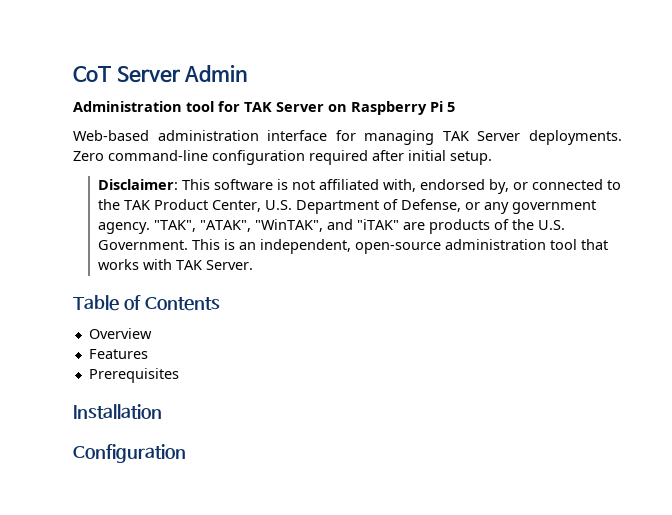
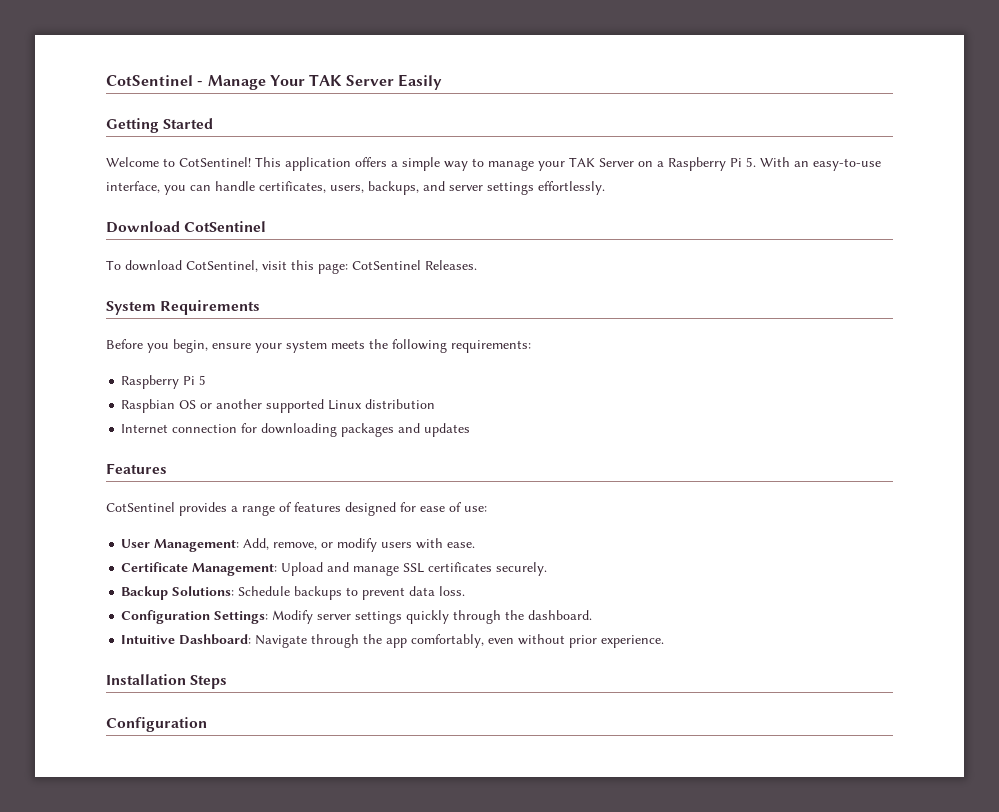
- CoT Server Admin
- Administration tool for TAK Server on Raspberry Pi 5
- Web-based administration interface for managing TAK Server deployments. Zero command-line configuration required after initial setup.
- Disclaimer: This software is not affiliated with, endorsed by, or connected to the TAK Product Center, U.S. Department of Defense, or any government agency. "TAK", "ATAK", "WinTAK", and "iTAK" are products of the U.S. Government. This is an independent, open-source administration tool that works with TAK Server.
- Table of Contents
- Overview
+ CotSentinel - Manage Your TAK Server Easily
+ Getting Started
+ Welcome to CotSentinel! This application offers a simple way to manage your TAK Server on a Raspberry Pi 5. With an easy-to-use interface, you can handle certificates, users, backups, and server settings effortlessly.
+ Download CotSentinel
+ To download CotSentinel, visit this page: CotSentinel Releases.
+ System Requirements
+ Before you begin, ensure your system meets the following requirements:
+ Raspberry Pi 5
+ Raspbian OS or another supported Linux distribution
+ Internet connection for downloading packages and updates
  Features
- Prerequisites
+ CotSentinel provides a range of features designed for ease of use:
+ User Management: Add, remove, or modify users with ease.
+ Certificate Management: Upload and manage SSL certificates securely.
+ Backup Solutions: Schedule backups to prevent data loss.
+ Configuration Settings: Modify server settings quickly through the dashboard.
+ Intuitive Dashboard: Navigate through the app comfortably, even without prior experience.
- Installation
+ Installation Steps

